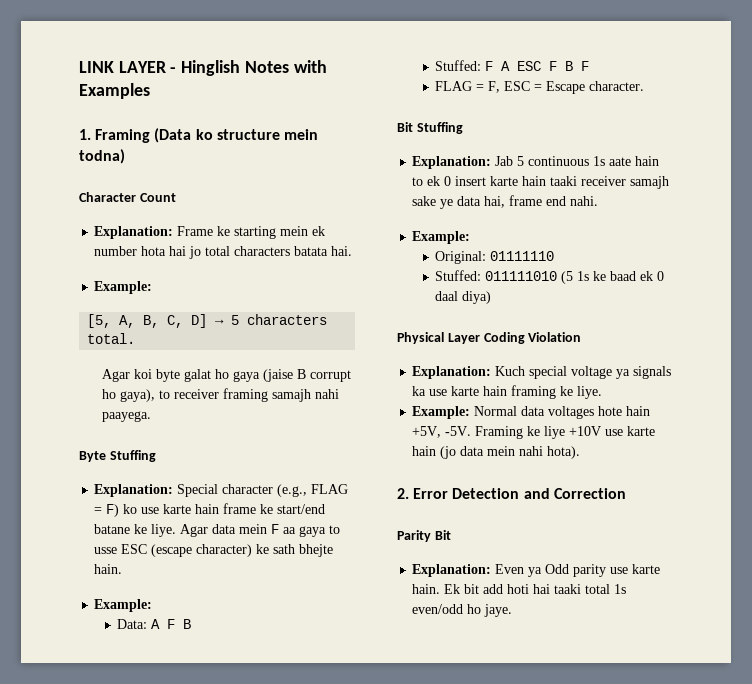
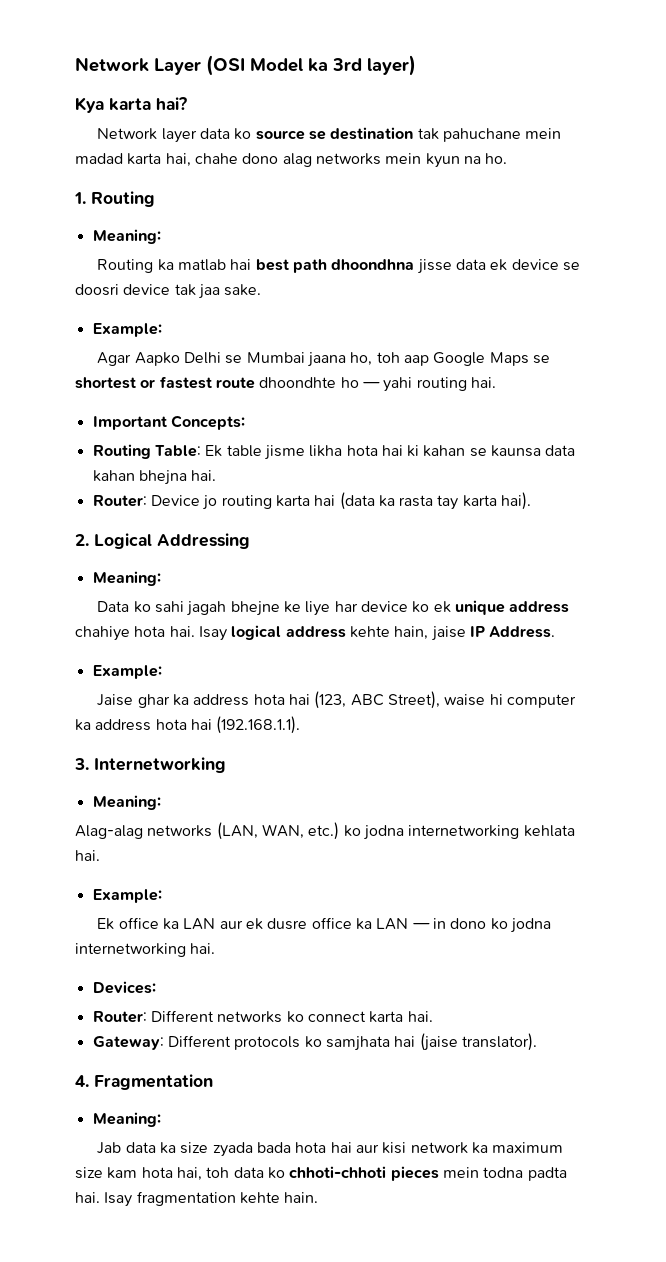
- LINK LAYER - Hinglish Notes with Examples
- 1. Framing (Data ko structure mein todna)
- Character Count
- Explanation: Frame ke starting mein ek number hota hai jo total characters batata hai.
+ Network Layer (OSI Model ka 3rd layer)
+ Kya karta hai?
+ Network layer data ko source se destination tak pahuchane mein madad karta hai, chahe dono alag networks mein kyun na ho.
+ 1. Routing
+ Meaning:
+ Routing ka matlab hai best path dhoondhna jisse data ek device se doosri device tak jaa sake.
  Example:
- [5, A, B, C, D] → 5 characters total.
- Agar koi byte galat ho gaya (jaise B corrupt ho gaya), to receiver framing samajh nahi paayega.
- Byte Stuffing
- Explanation: Special character (e.g., FLAG = F) ko use karte hain frame ke start/end batane ke liye. Agar data mein F aa gaya to usse ESC (escape character) ke sath bhejte hain.
+ Agar Aapko Delhi se Mumbai jaana ho, toh aap Google Maps se shortest or fastest route dhoondhte ho — yahi routing hai.
+ Important Concepts:
+ Routing Table: Ek table jisme likha hota hai ki kahan se kaunsa data kahan bhejna hai.
+ Router: Device jo routing karta hai (data ka rasta tay karta hai).
+ 2. Logical Addressing
+ Meaning:
+ Data ko sahi jagah bhejne ke liye har device ko ek unique address chahiye hota hai. Isay logical address kehte hain, jaise IP Address.
  Example:
- Data: A F B
- Stuffed: F A ESC F B F
- FLAG = F, ESC = Escape character.
- Bit Stuffing
- Explanation: Jab 5 continuous 1s aate hain to ek 0 insert karte hain taaki receiver samajh sake ye data hai, frame end nahi.
+ Jaise ghar ka address hota hai (123, ABC Street), waise hi computer ka address hota hai (192.168.1.1).
+ 3. Internetworking
+ Meaning:
+ Alag-alag networks (LAN, WAN, etc.) ko jodna internetworking kehlata hai.
  Example:
- Original: 01111110
- Stuffed: 011111010 (5 1s ke baad ek 0 daal diya)
- Physical Layer Coding Violation
- Explanation: Kuch special voltage ya signals ka use karte hain framing ke liye.
- Example: Normal data voltages hote hain +5V, -5V. Framing ke liye +10V use karte hain (jo data mein nahi hota).
- 2. Error Detection and Correction
- Parity Bit
- Explanation: Even ya Odd parity use karte hain. Ek bit add hoti hai taaki total 1s even/odd ho jaye.
+ Ek office ka LAN aur ek dusre office ka LAN — in dono ko jodna internetworking hai.
+ Devices:
+ Router: Different networks ko connect karta hai.
+ Gateway: Different protocols ko samjhata hai (jaise translator).
+ 4. Fragmentation
+ Meaning:
+ Jab data ka size zyada bada hota hai aur kisi network ka maximum size kam hota hai, toh data ko chhoti-chhoti pieces mein todna padta hai. Isay fragmentation kehte hain.

